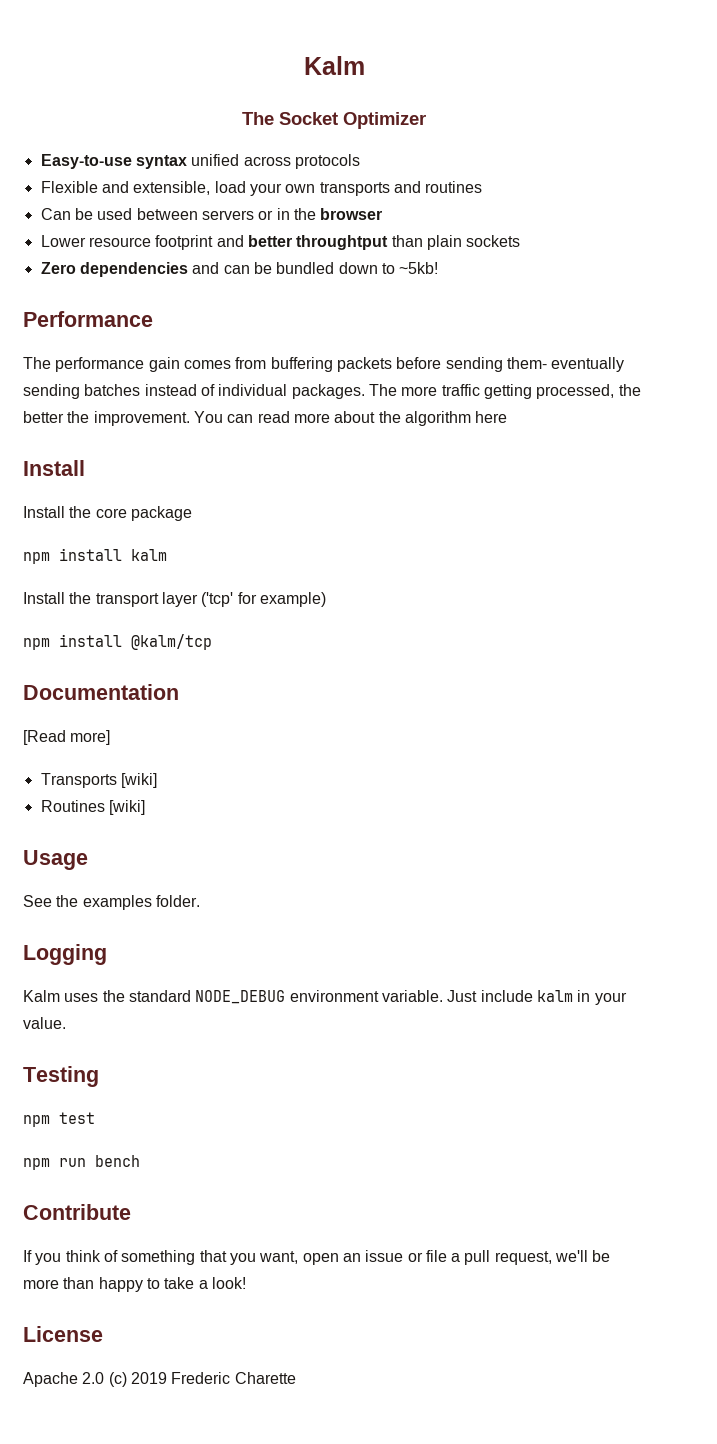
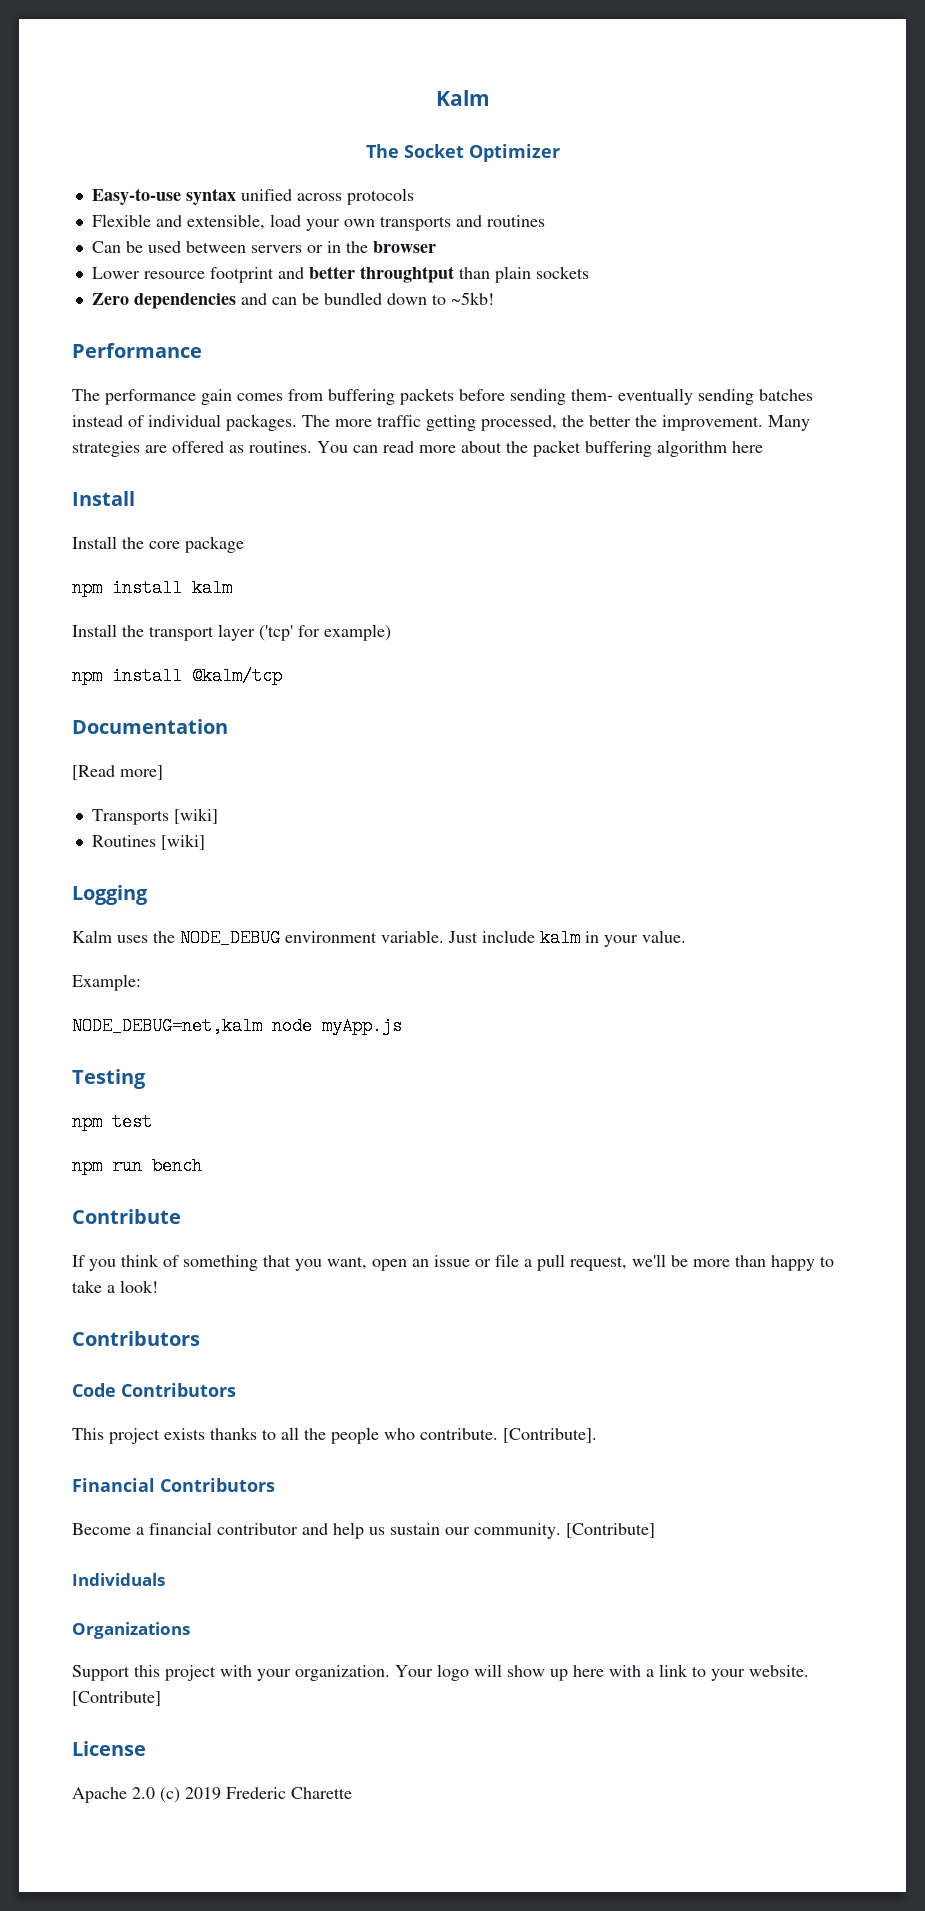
+ Many strategies are offered as routines.
- You can read more about the algorithm here
+ You can read more about the packet buffering algorithm here
- Usage
- See the examples folder.
- Kalm uses the standard NODE_DEBUG environment variable.
+ Kalm uses the NODE_DEBUG environment variable.
+ Example:
+ NODE_DEBUG=net,kalm node myApp.js
  If you think of something that you want, open an issue or file a pull request, we'll be more than happy to take a look!
+ Contributors
+ Code Contributors
+ This project exists thanks to all the people who contribute. [Contribute].
+ Financial Contributors
+ Become a financial contributor and help us sustain our community. [Contribute]
+ Individuals
+ Organizations
+ Support this project with your organization. Your logo will show up here with a link to your website. [Contribute]

